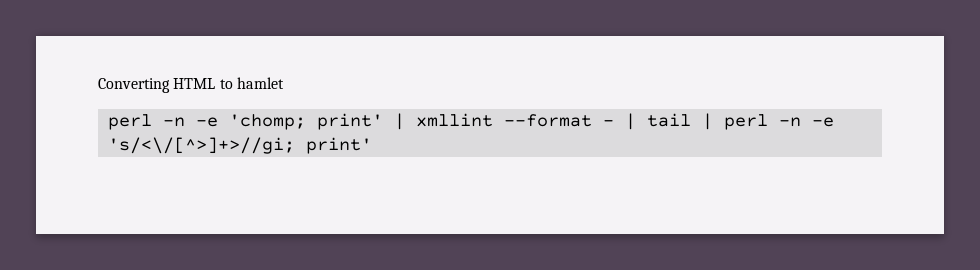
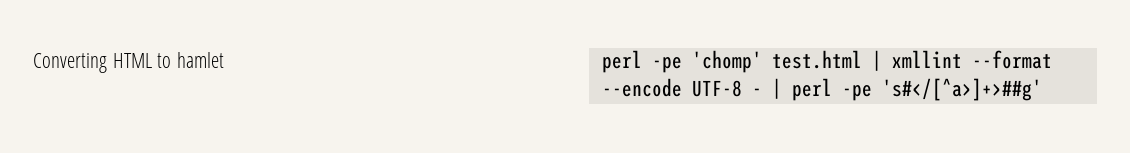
- perl -n -e 'chomp; print' | xmllint --format - | tail | perl -n -e 's/<\/[^>]+>//gi; print'
+ perl -pe 'chomp' test.html | xmllint --format --encode UTF-8 - | perl -pe 's#</[^a>]+>##g'

